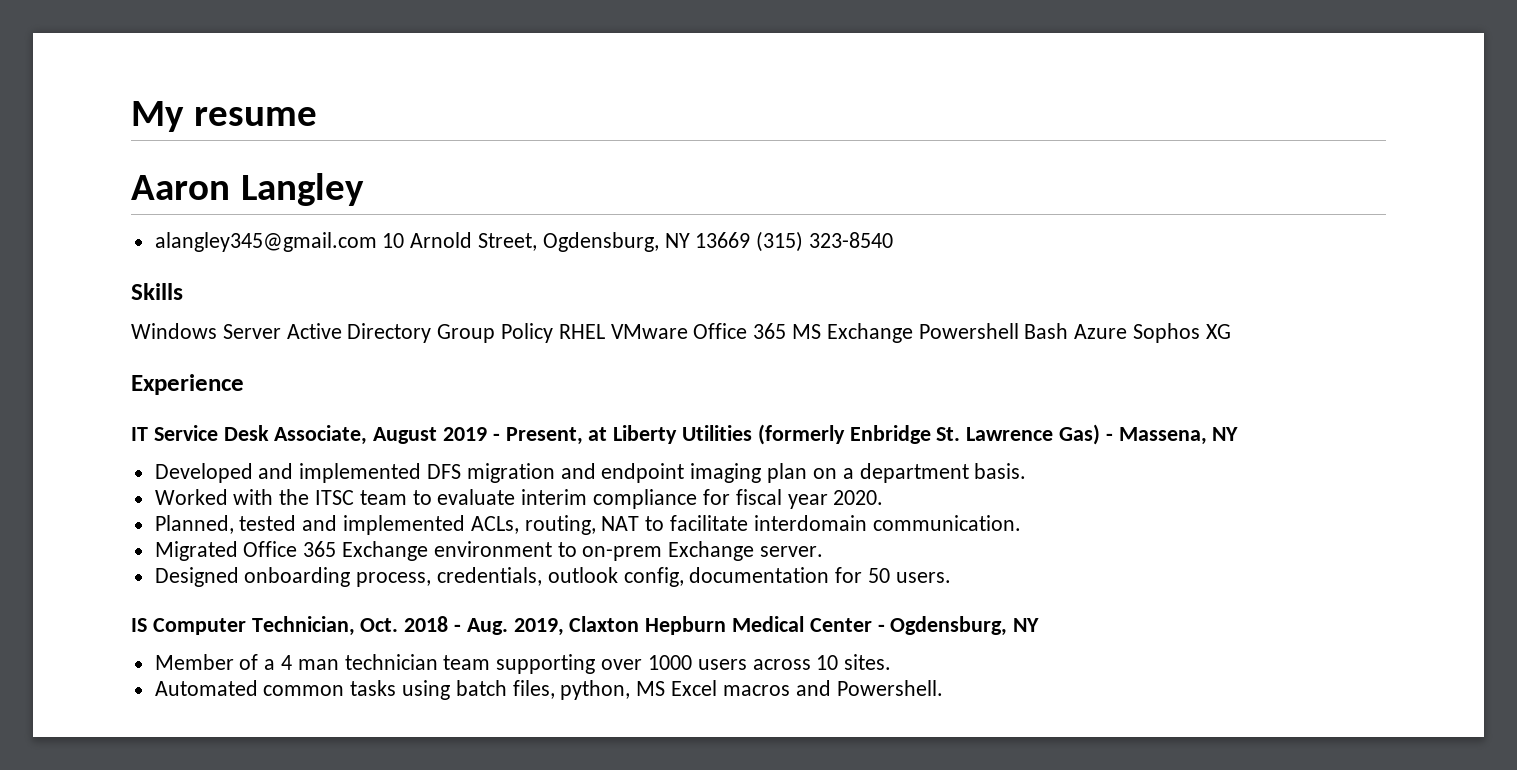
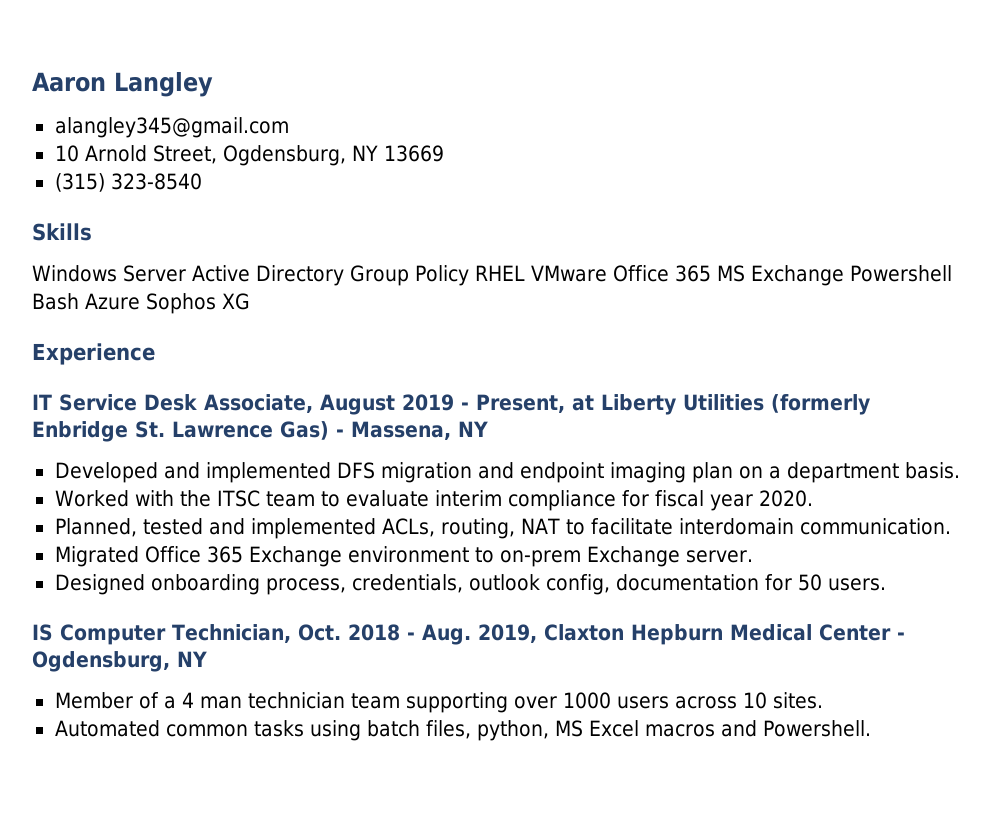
- My resume
- alangley345@gmail.com 10 Arnold Street, Ogdensburg, NY 13669 (315) 323-8540
+ alangley345@gmail.com
+ 10 Arnold Street, Ogdensburg, NY 13669
+ (315) 323-8540

